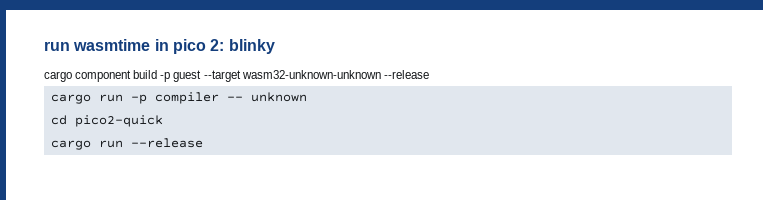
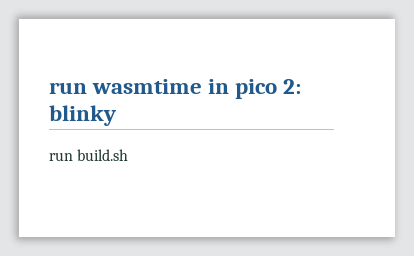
- cargo component build -p guest --target wasm32-unknown-unknown --release
- cargo run -p compiler -- unknown
- cd pico2-quick
- cargo run --release
+ run build.sh

